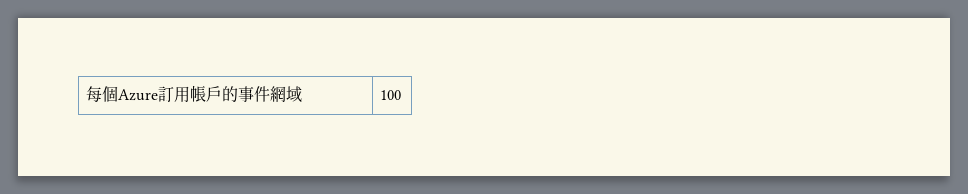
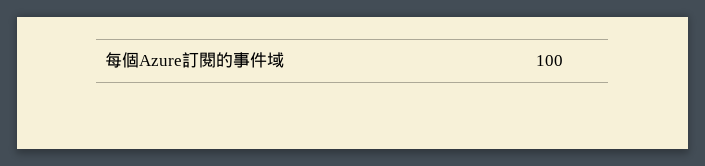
- 每個Azure訂用帳戶的事件網域 | 100
+ 每個Azure訂閱的事件域 | 100

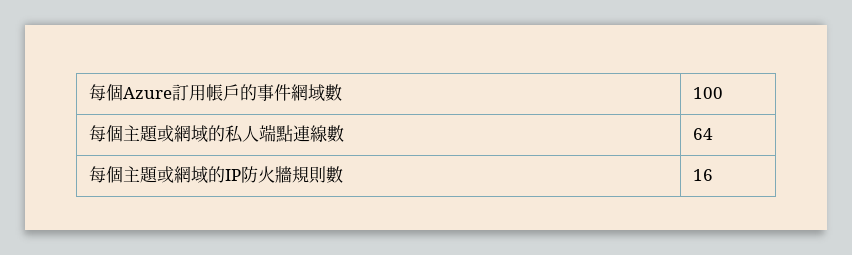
- 每個Azure訂閱的事件域 | 100
+ 每個Azure訂用帳戶的事件網域數 | 100
+ 每個主題或網域的私人端點連線數 | 64
+ 每個主題或網域的IP防火牆規則數 | 16

